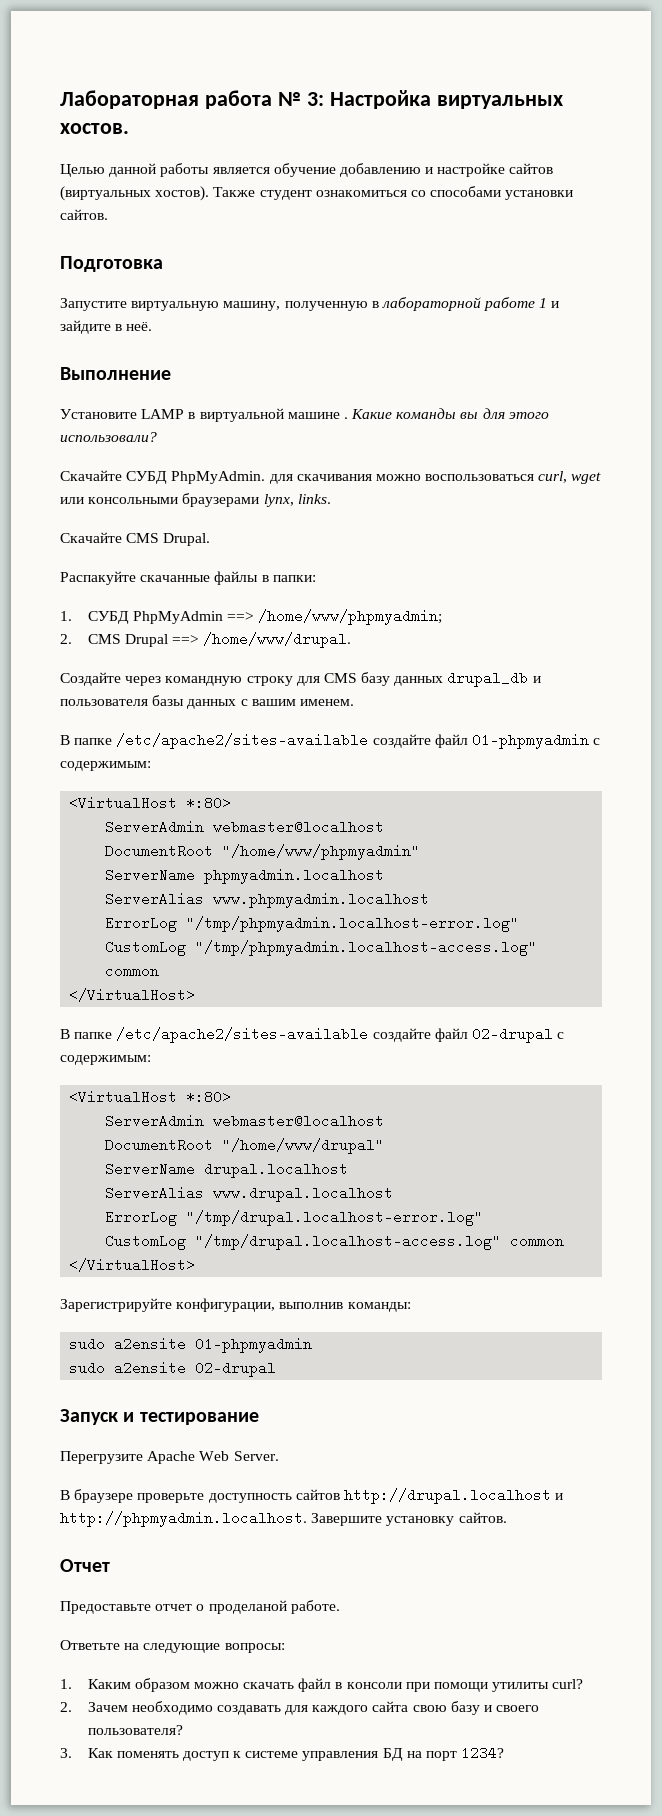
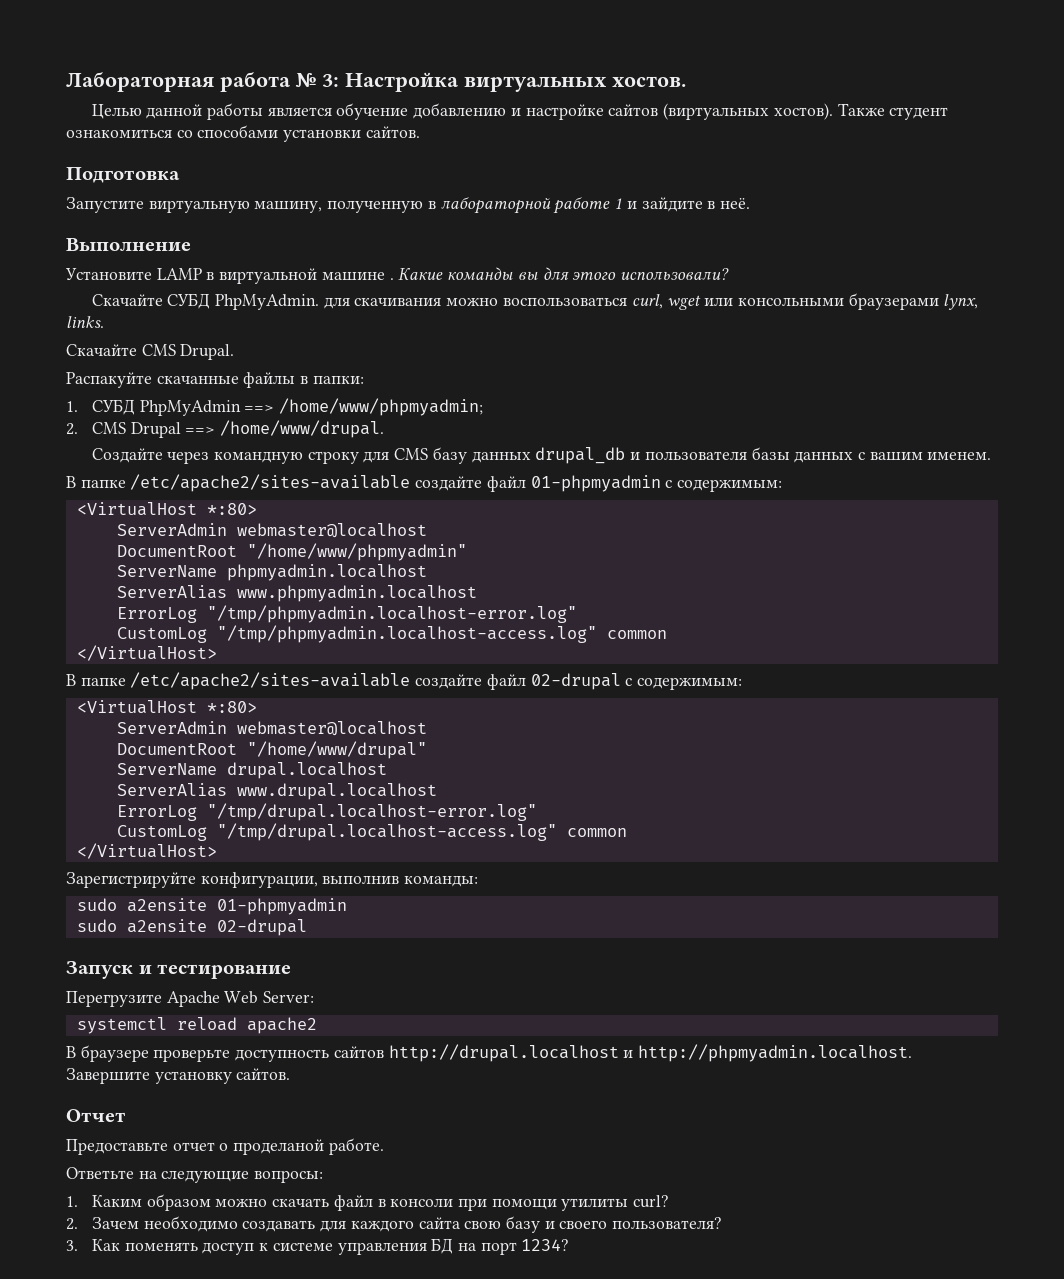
- Перегрузите Apache Web Server.
+ Перегрузите Apache Web Server:
+ systemctl reload apache2

